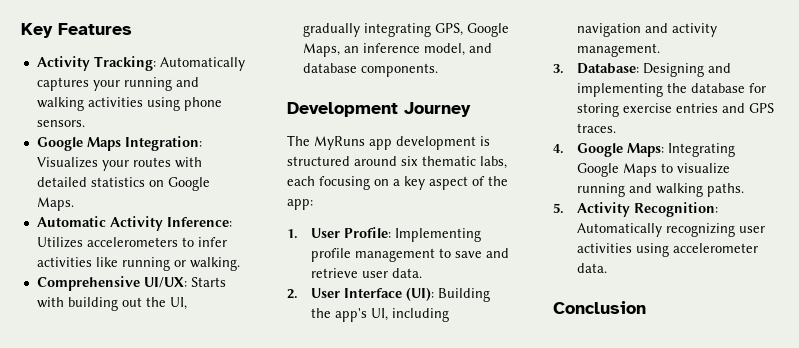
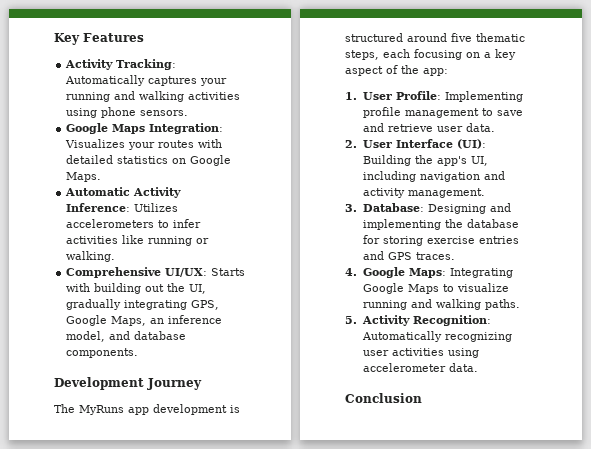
- The MyRuns app development is structured around six thematic labs, each focusing on a key aspect of the app:
+ The MyRuns app development is structured around five thematic steps, each focusing on a key aspect of the app:

